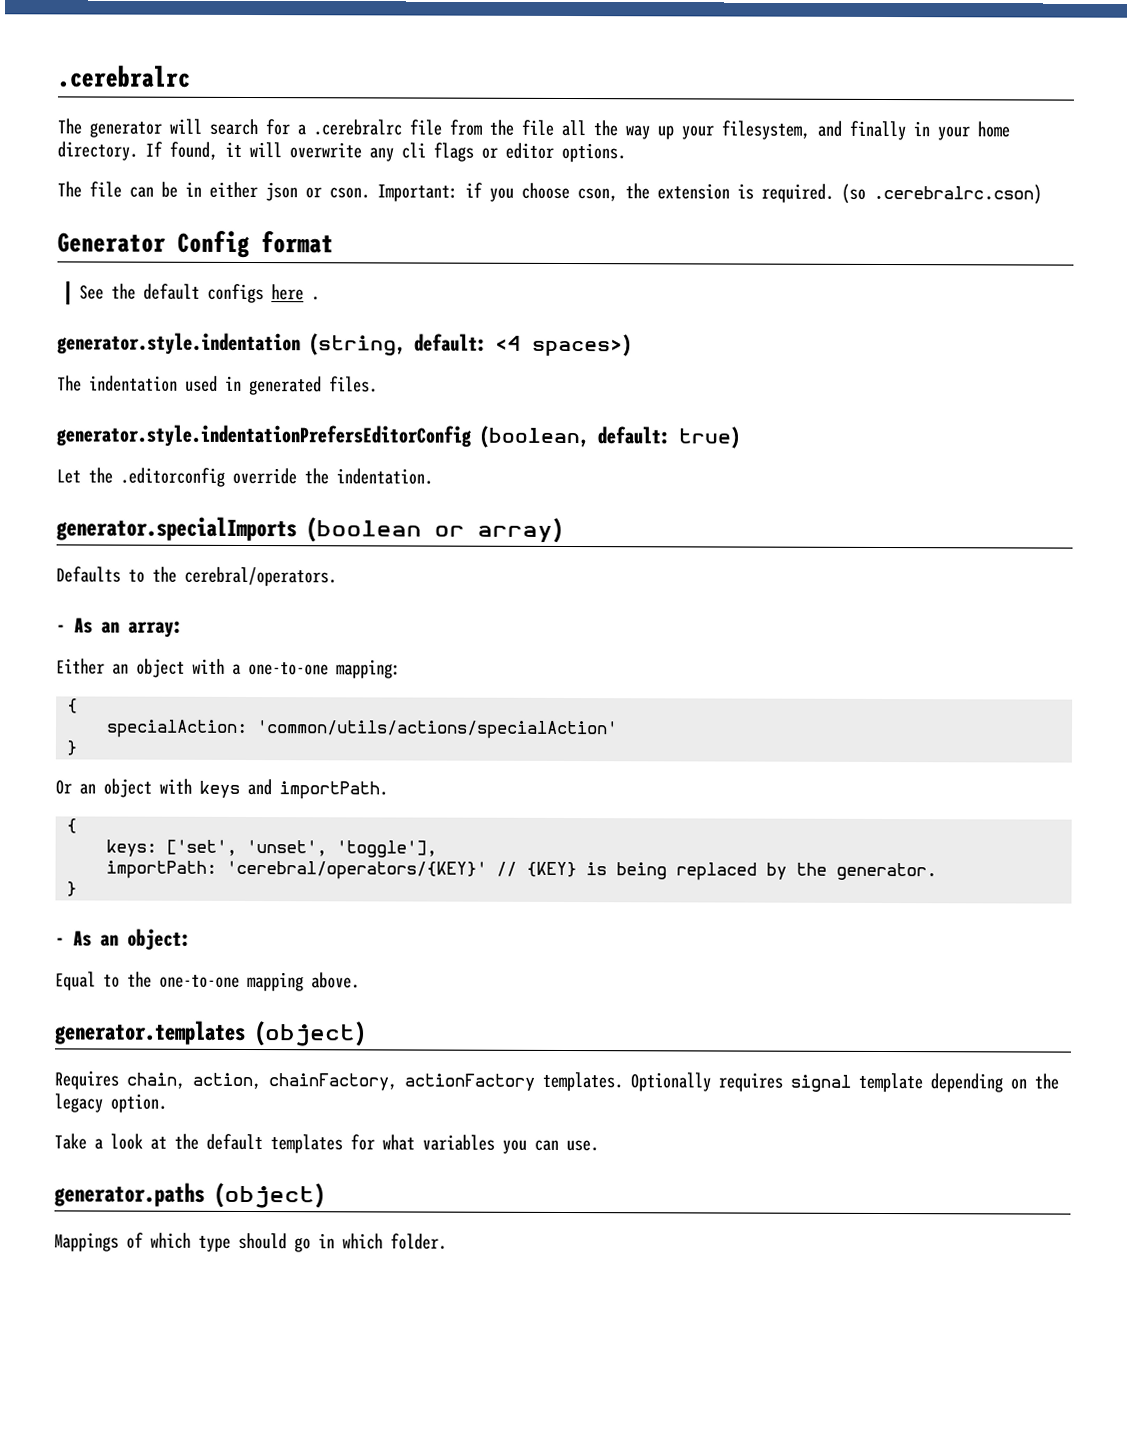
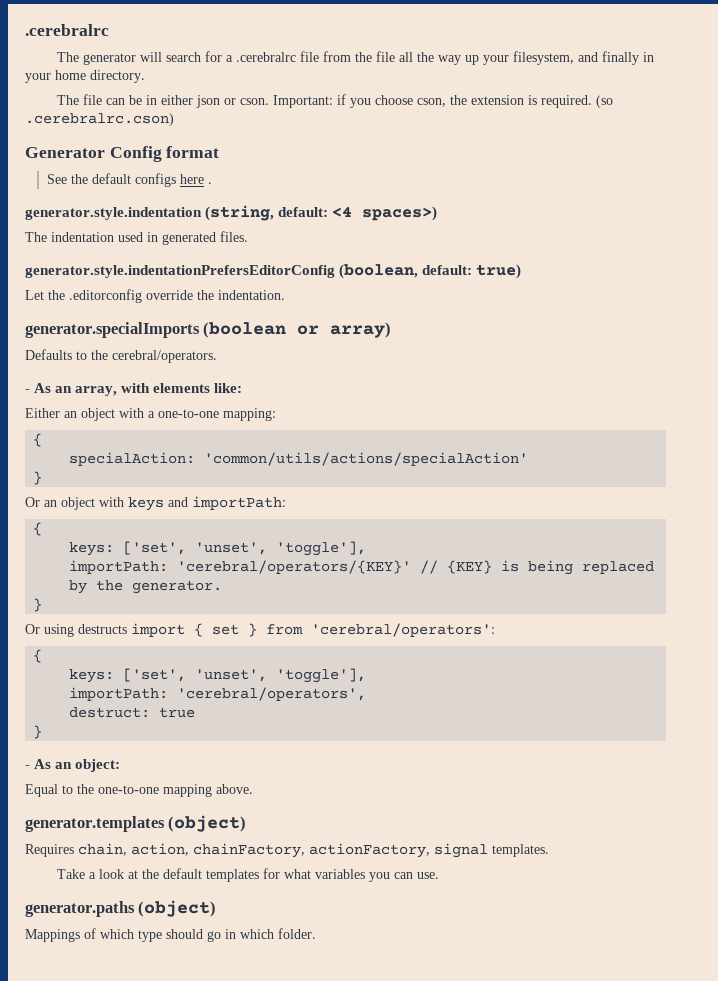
- If found, it will overwrite any cli flags or editor options.
- - As an array:
+ - As an array, with elements like:
- Or an object with keys and importPath.
+ Or an object with keys and importPath:
+ Or using destructs import { set } from 'cerebral/operators':
+ {
+ keys: ['set', 'unset', 'toggle'],
+ importPath: 'cerebral/operators',
+ destruct: true
+ }
- Requires chain, action, chainFactory, actionFactory templates. Optionally requires signal template depending on the legacy option.
+ Requires chain, action, chainFactory, actionFactory, signal templates.

